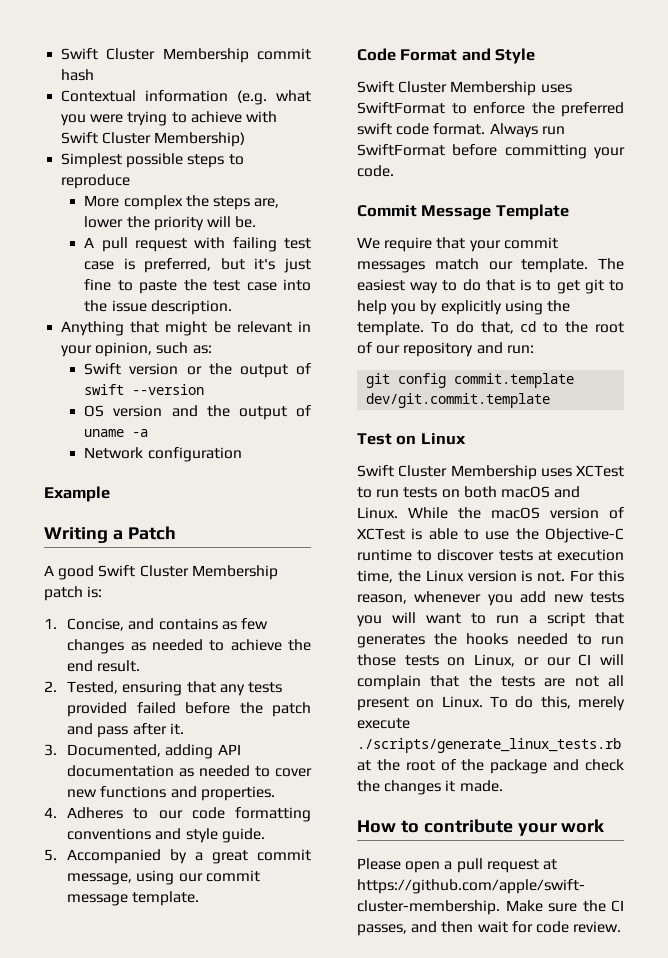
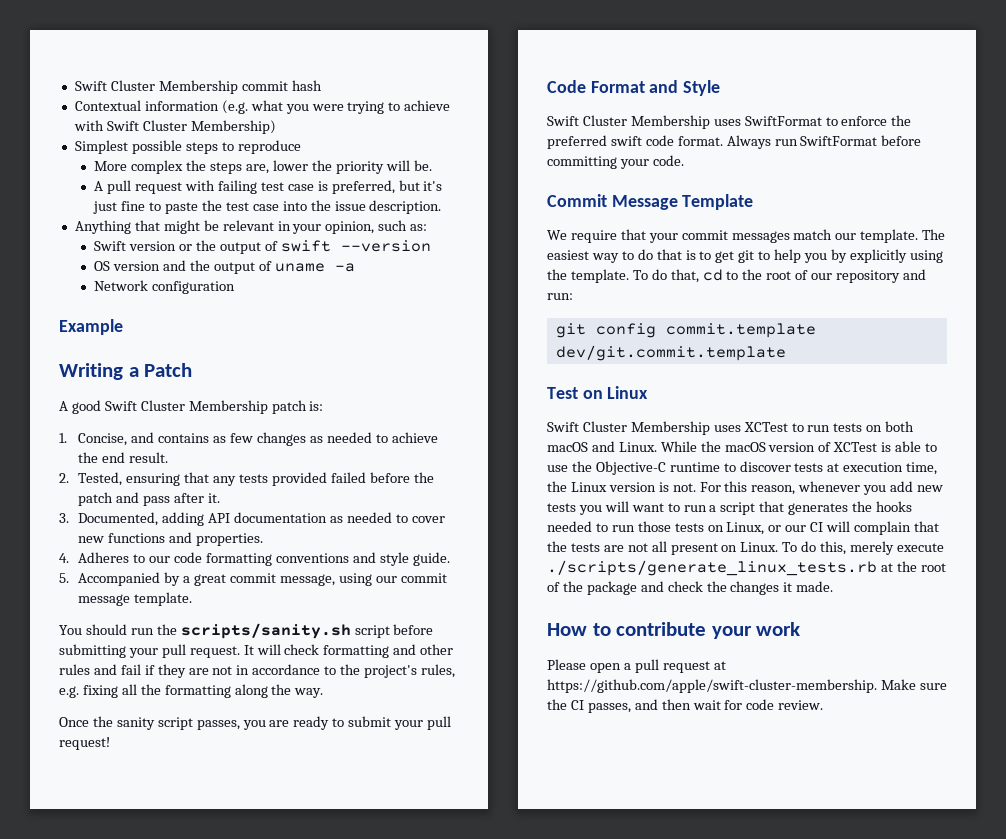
+ You should run the scripts/sanity.sh script before submitting your pull request. It will check formatting and other rules and fail if they are not in accordance to the project's rules, e.g. fixing all the formatting along the way.
+ Once the sanity script passes, you are ready to submit your pull request!

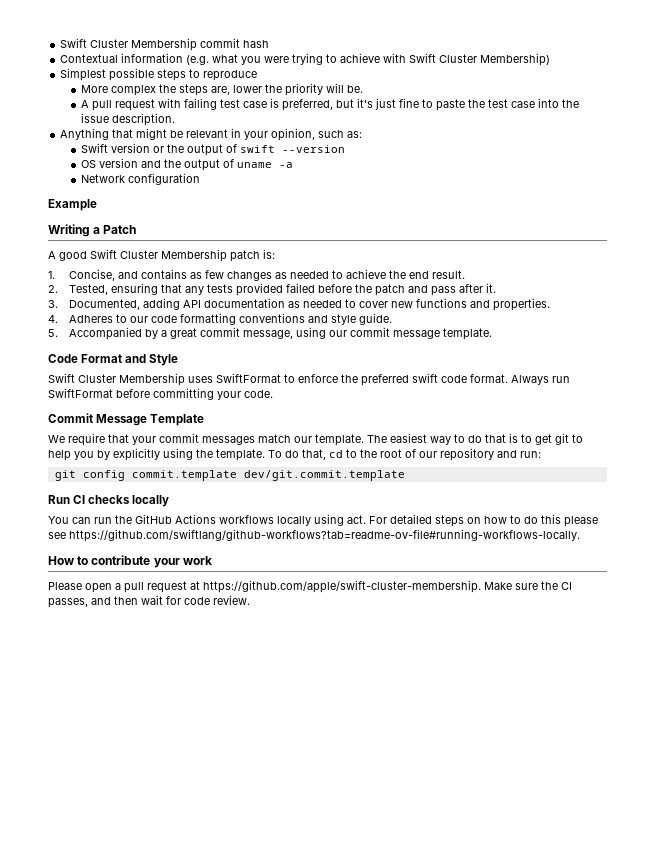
- You should run the scripts/sanity.sh script before submitting your pull request. It will check formatting and other rules and fail if they are not in accordance to the project's rules, e.g. fixing all the formatting along the way.
- Once the sanity script passes, you are ready to submit your pull request!
- Test on Linux
- Swift Cluster Membership uses XCTest to run tests on both macOS and Linux. While the macOS version of XCTest is able to use the Objective-C runtime to discover tests at execution time, the Linux version is not. For this reason, whenever you add new tests you will want to run a script that generates the hooks needed to run those tests on Linux, or our CI will complain that the tests are not all present on Linux. To do this, merely execute ./scripts/generate_linux_tests.rb at the root of the package and check the changes it made.
+ Run CI checks locally
+ You can run the GitHub Actions workflows locally using act. For detailed steps on how to do this please see https://github.com/swiftlang/github-workflows?tab=readme-ov-file#running-workflows-locally.

